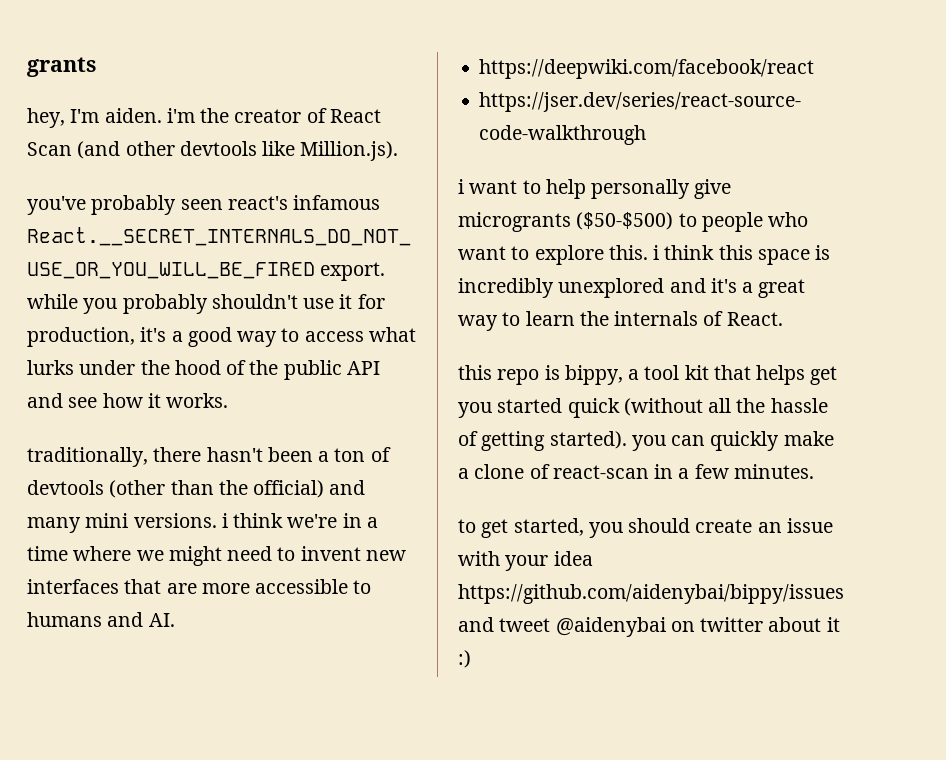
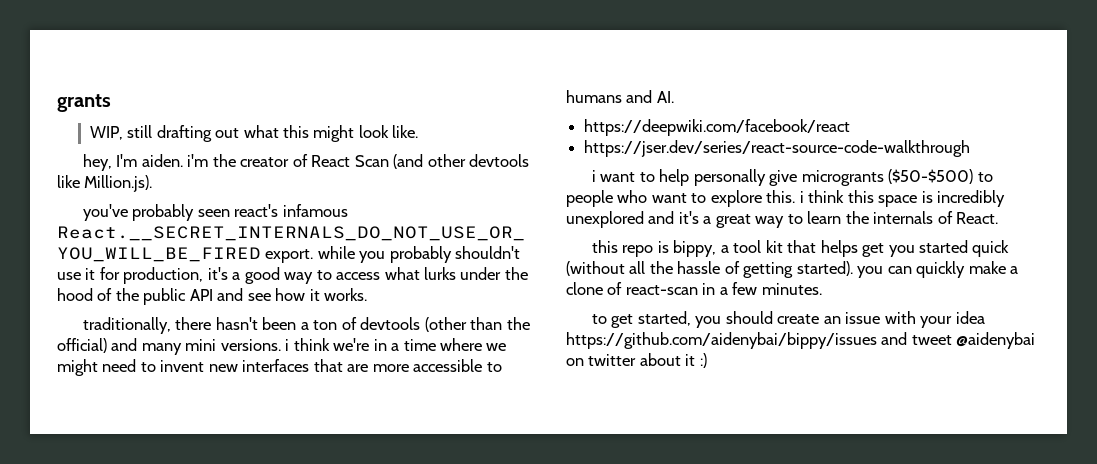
+ WIP, still drafting out what this might look like.

